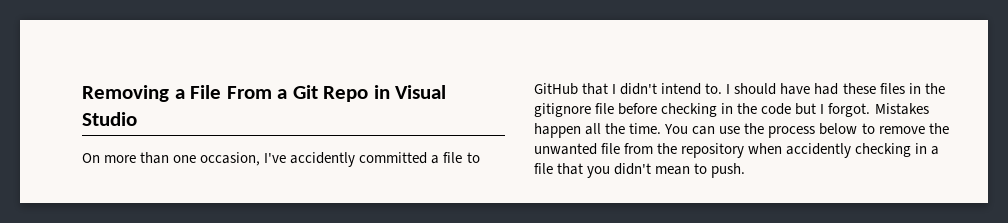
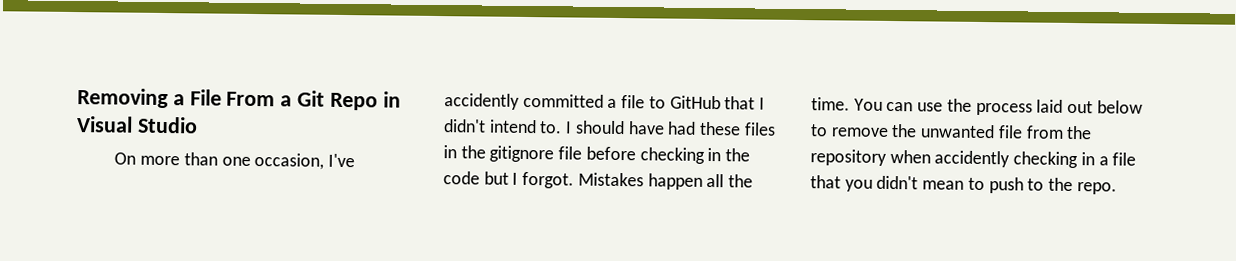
- You can use the process below to remove the unwanted file from the repository when accidently checking in a file that you didn't mean to push.
+ You can use the process laid out below to remove the unwanted file from the repository when accidently checking in a file that you didn't mean to push to the repo.

